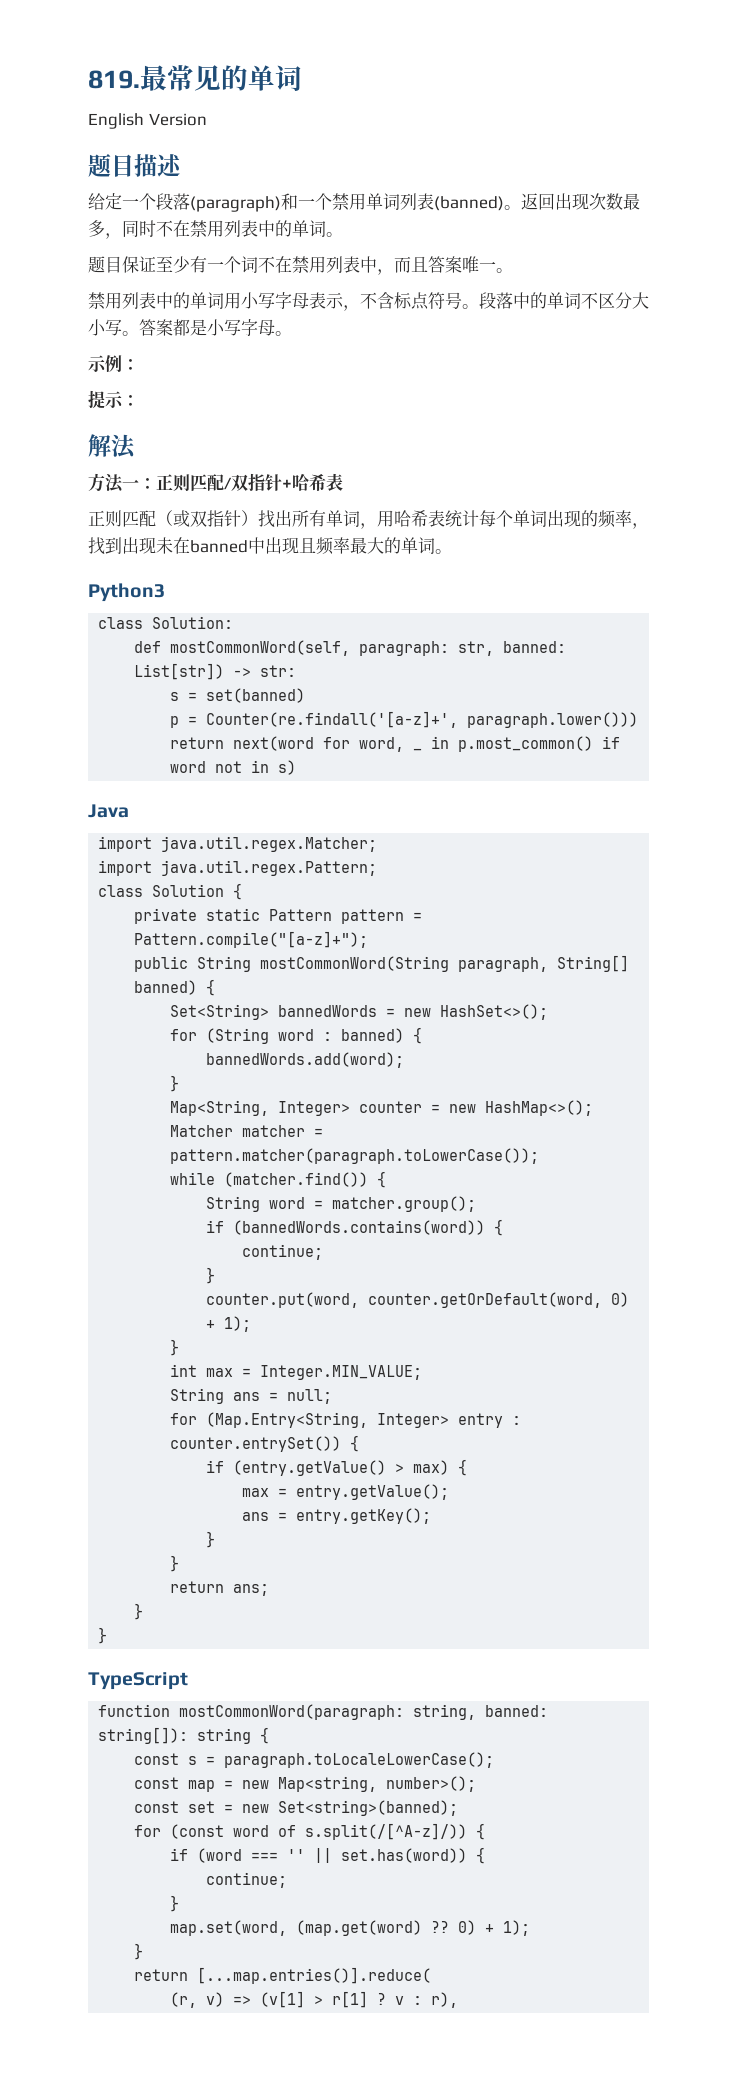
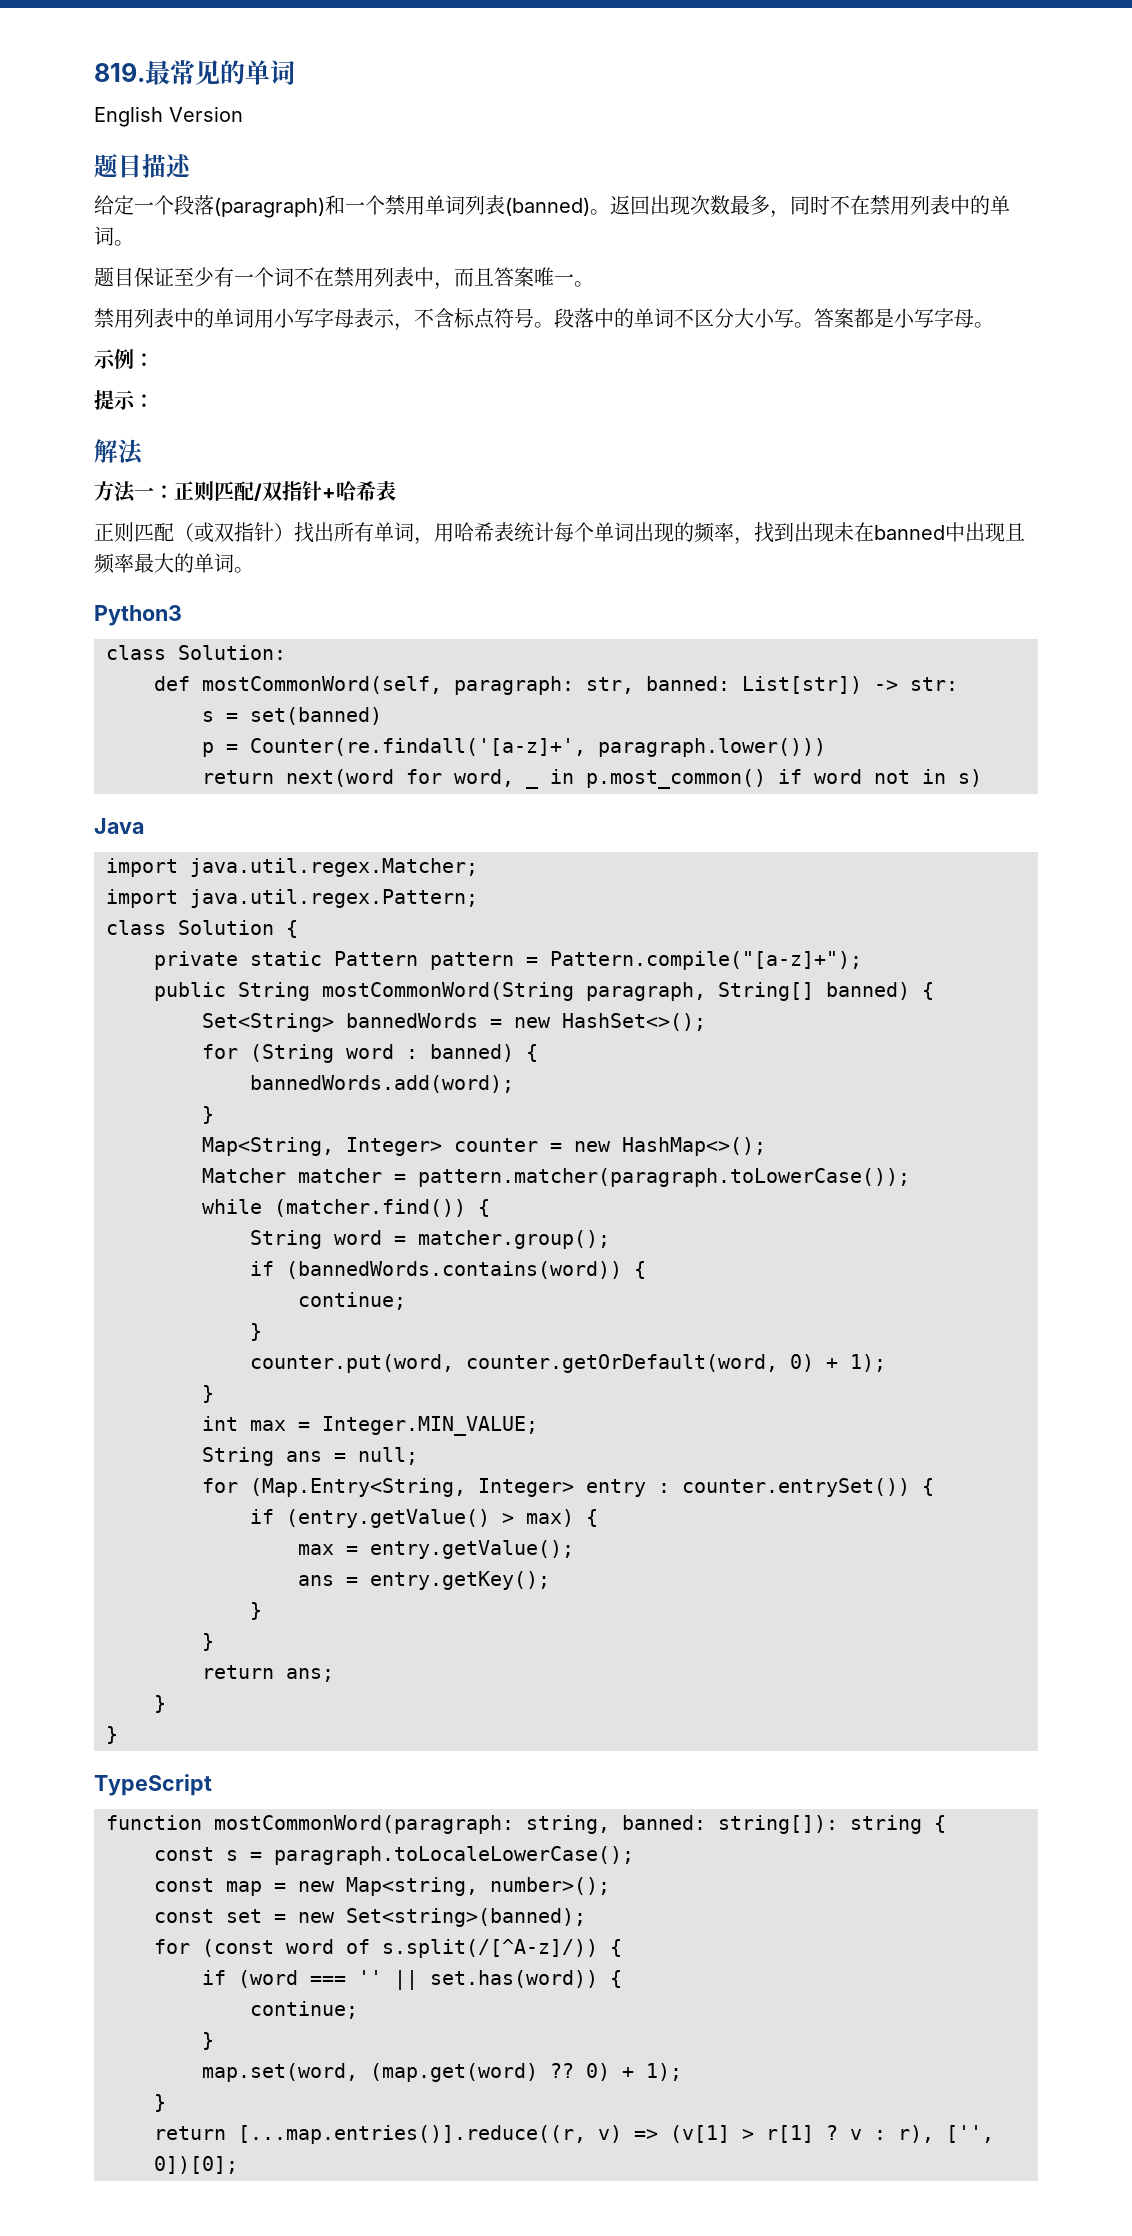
- return [...map.entries()].reduce(
- (r, v) => (v[1] > r[1] ? v : r),
+ return [...map.entries()].reduce((r, v) => (v[1] > r[1] ? v : r), ['', 0])[0];

